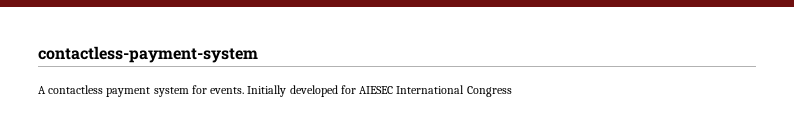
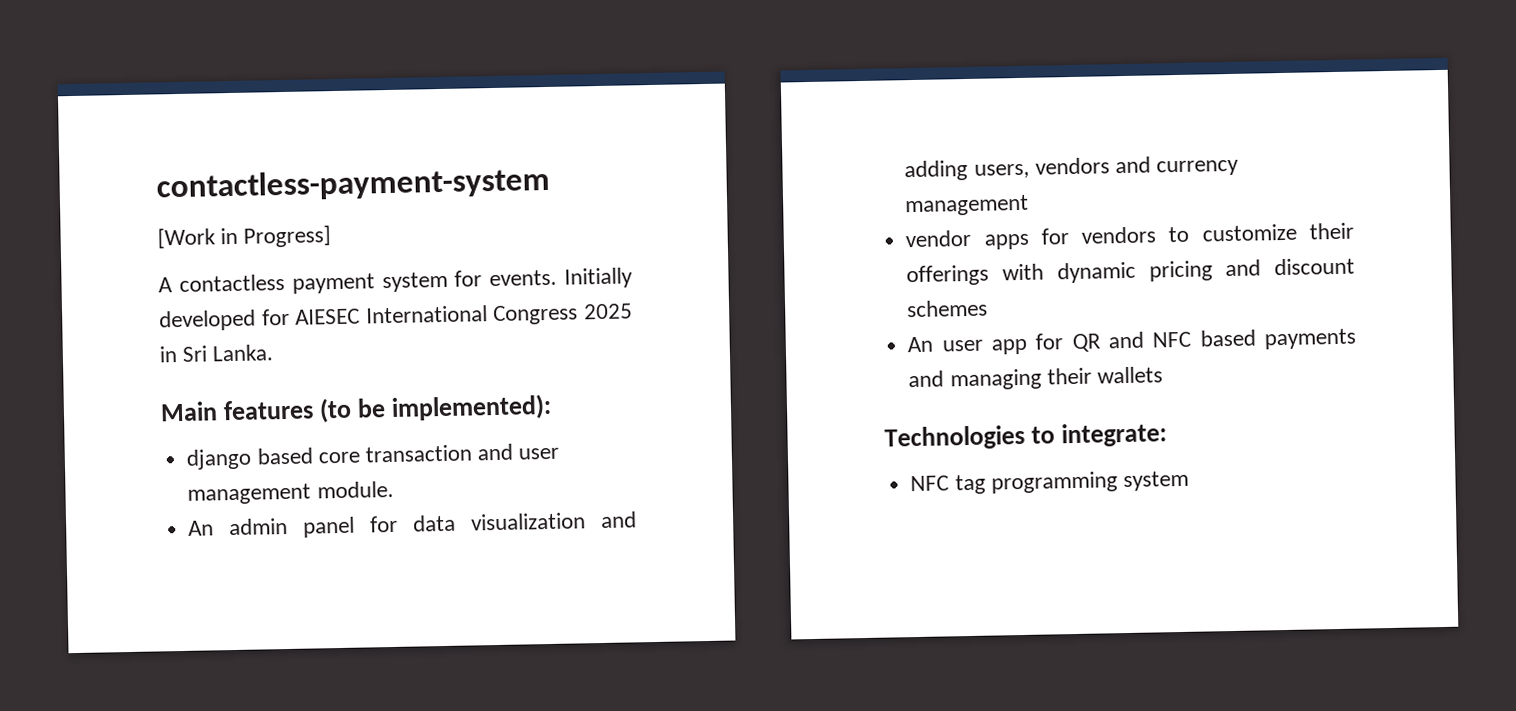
+ [Work in Progress]
- Initially developed for AIESEC International Congress
+ Initially developed for AIESEC International Congress 2025 in Sri Lanka.
+ Main features (to be implemented):
+ django based core transaction and user management module.
+ An admin panel for data visualization and adding users, vendors and currency management
+ vendor apps for vendors to customize their offerings with dynamic pricing and discount schemes
+ An user app for QR and NFC based payments and managing their wallets
+ Technologies to integrate:
+ NFC tag programming system

